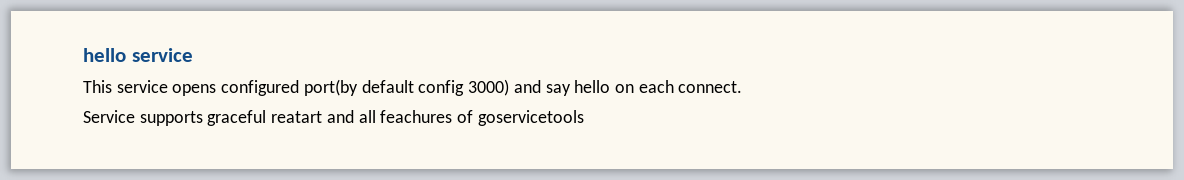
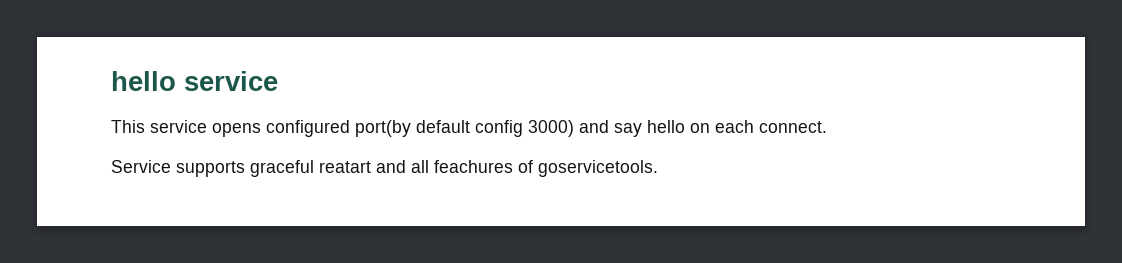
- Service supports graceful reatart and all feachures of goservicetools
+ Service supports graceful reatart and all feachures of goservicetools.

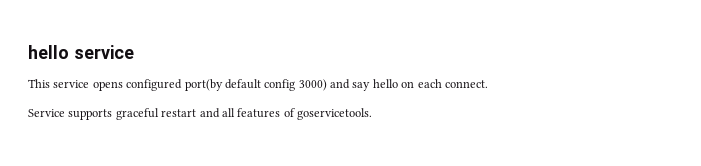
- Service supports graceful reatart and all feachures of goservicetools.
+ Service supports graceful restart and all features of goservicetools.

